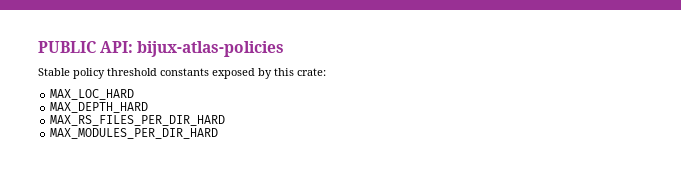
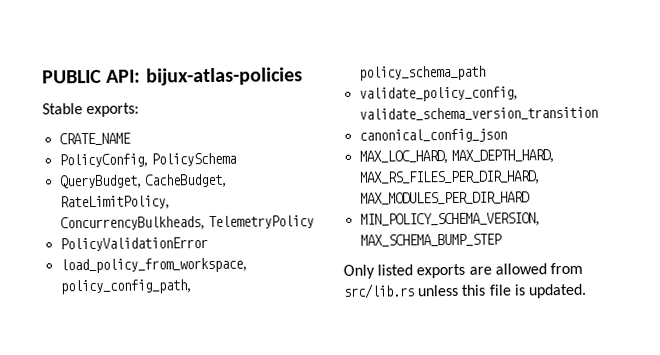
- Stable policy threshold constants exposed by this crate:
- MAX_LOC_HARD
- MAX_DEPTH_HARD
- MAX_RS_FILES_PER_DIR_HARD
- MAX_MODULES_PER_DIR_HARD
+ Stable exports:
+ CRATE_NAME
+ PolicyConfig, PolicySchema
+ QueryBudget, CacheBudget, RateLimitPolicy, ConcurrencyBulkheads, TelemetryPolicy
+ PolicyValidationError
+ load_policy_from_workspace, policy_config_path, policy_schema_path
+ validate_policy_config, validate_schema_version_transition
+ canonical_config_json
+ MAX_LOC_HARD, MAX_DEPTH_HARD, MAX_RS_FILES_PER_DIR_HARD, MAX_MODULES_PER_DIR_HARD
+ MIN_POLICY_SCHEMA_VERSION, MAX_SCHEMA_BUMP_STEP
+ Only listed exports are allowed from src/lib.rs unless this file is updated.

